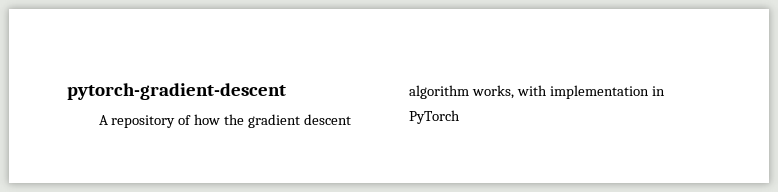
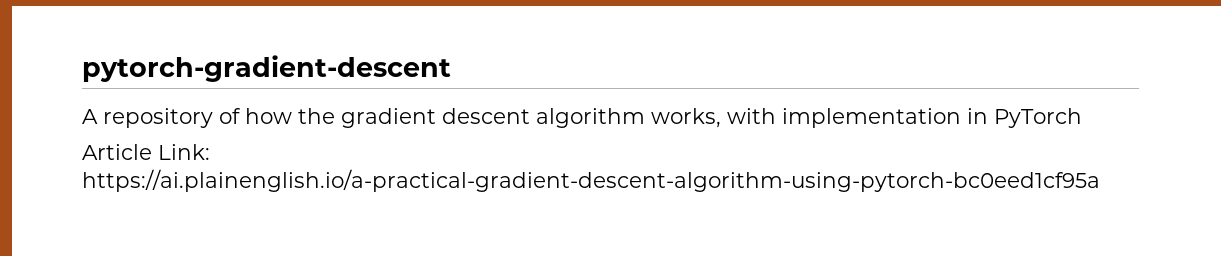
+ Article Link: https://ai.plainenglish.io/a-practical-gradient-descent-algorithm-using-pytorch-bc0eed1cf95a

